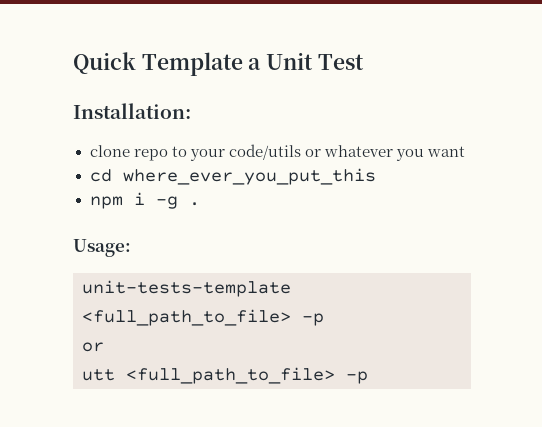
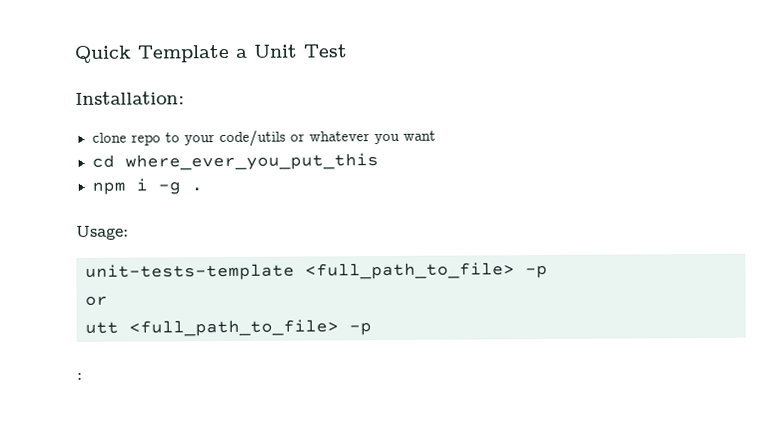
+ :

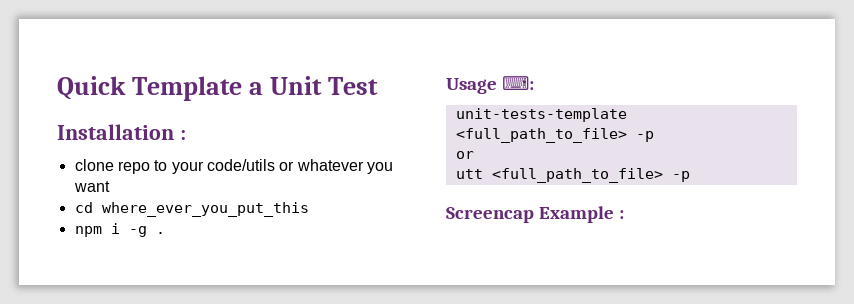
- Installation:
+ Installation :
- Usage:
+ Usage ⌨:
- :
+ Screencap Example :

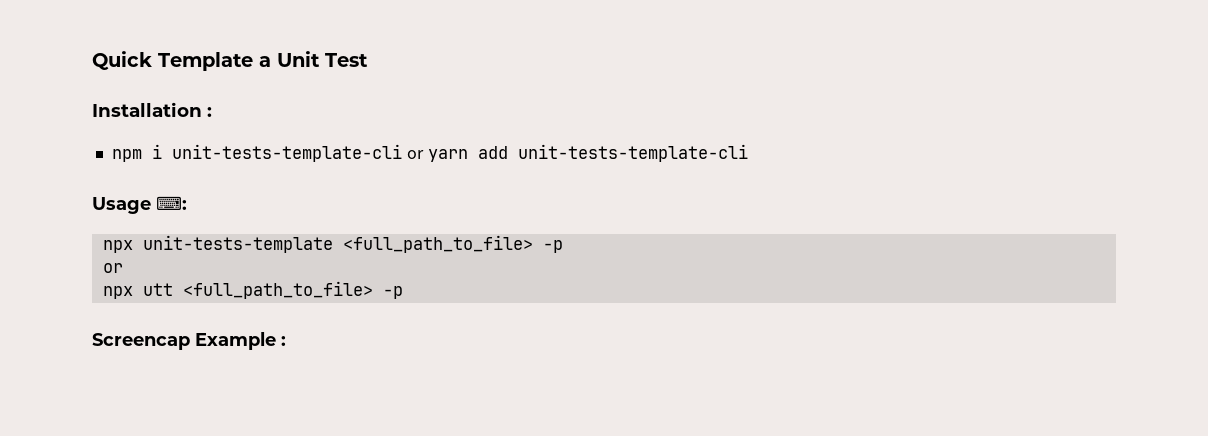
- clone repo to your code/utils or whatever you want
- cd where_ever_you_put_this
- npm i -g .
+ npm i unit-tests-template-cli or yarn add unit-tests-template-cli
- unit-tests-template <full_path_to_file> -p
+ npx unit-tests-template <full_path_to_file> -p
- utt <full_path_to_file> -p
+ npx utt <full_path_to_file> -p

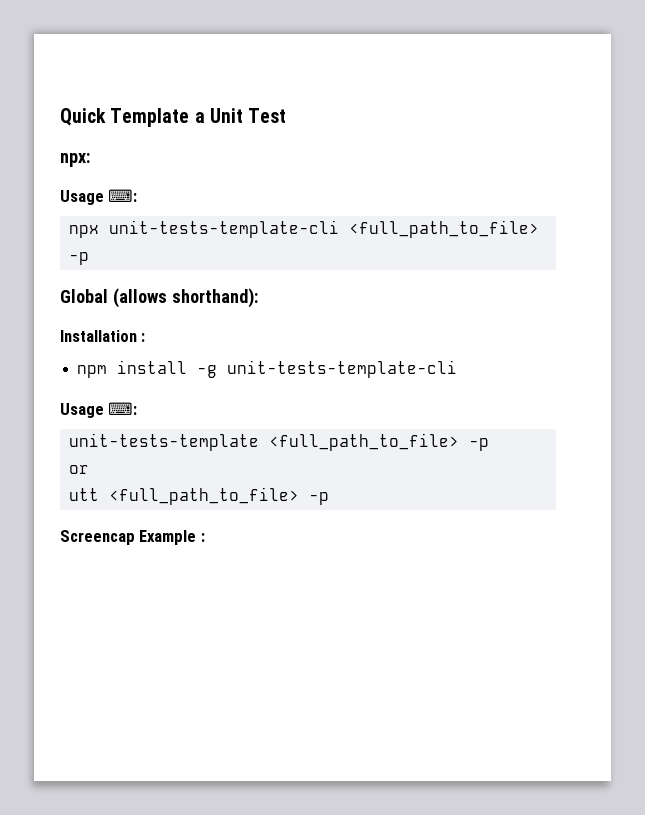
+ npx:
+ Usage ⌨:
+ npx unit-tests-template-cli <full_path_to_file> -p
+ Global (allows shorthand):
  Installation :
- npm i unit-tests-template-cli or yarn add unit-tests-template-cli
+ npm install -g unit-tests-template-cli
- npx unit-tests-template <full_path_to_file> -p
+ unit-tests-template <full_path_to_file> -p
- npx utt <full_path_to_file> -p
+ utt <full_path_to_file> -p

